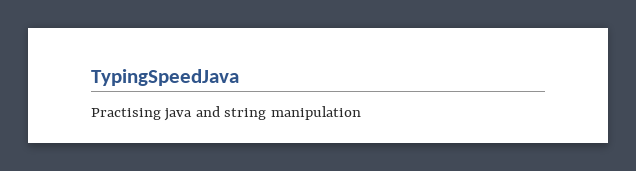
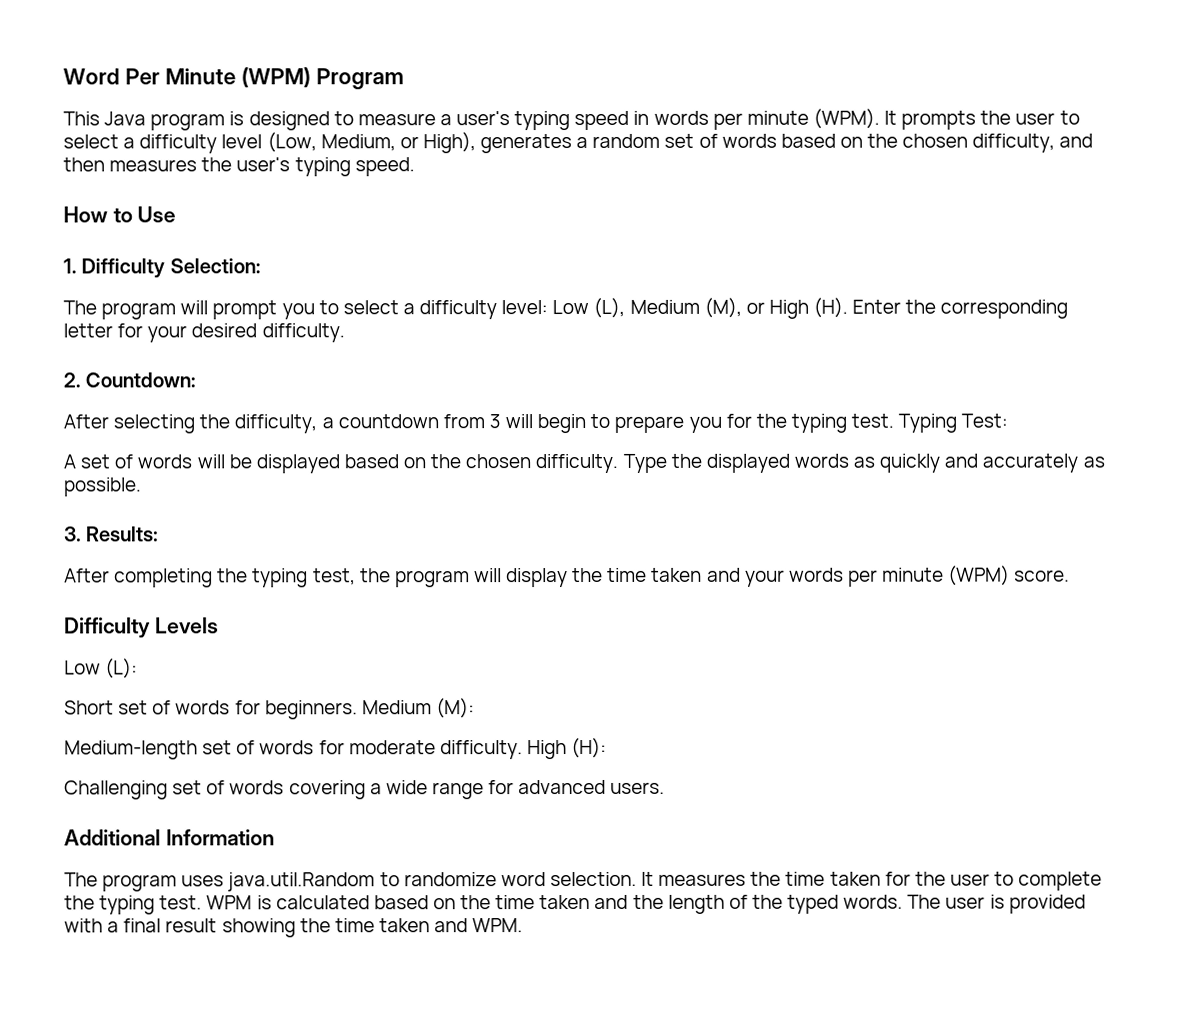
- TypingSpeedJava
- Practising java and string manipulation
+ Word Per Minute (WPM) Program
+ This Java program is designed to measure a user's typing speed in words per minute (WPM). It prompts the user to select a difficulty level (Low, Medium, or High), generates a random set of words based on the chosen difficulty, and then measures the user's typing speed.
+ How to Use
+ 1. Difficulty Selection:
+ The program will prompt you to select a difficulty level: Low (L), Medium (M), or High (H). Enter the corresponding letter for your desired difficulty.
+ 2. Countdown:
+ After selecting the difficulty, a countdown from 3 will begin to prepare you for the typing test. Typing Test:
+ A set of words will be displayed based on the chosen difficulty. Type the displayed words as quickly and accurately as possible.
+ 3. Results:
+ After completing the typing test, the program will display the time taken and your words per minute (WPM) score.
+ Difficulty Levels
+ Low (L):
+ Short set of words for beginners. Medium (M):
+ Medium-length set of words for moderate difficulty. High (H):
+ Challenging set of words covering a wide range for advanced users.
+ Additional Information
+ The program uses java.util.Random to randomize word selection. It measures the time taken for the user to complete the typing test. WPM is calculated based on the time taken and the length of the typed words. The user is provided with a final result showing the time taken and WPM.

